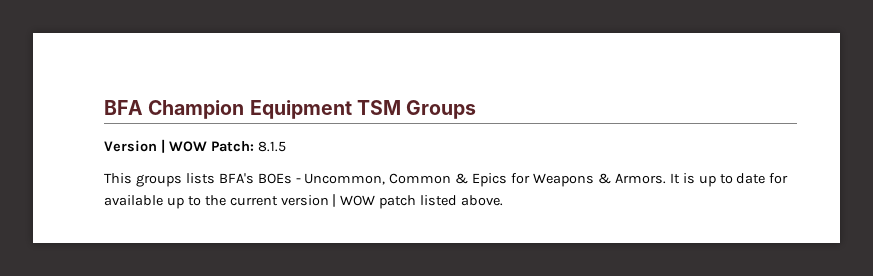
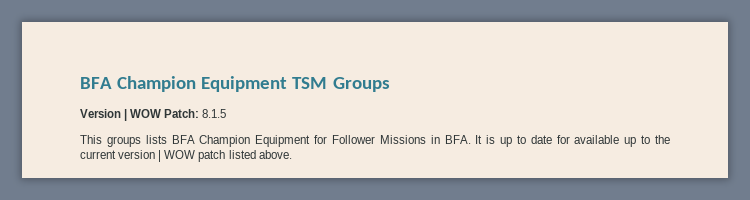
- This groups lists BFA's BOEs - Uncommon, Common & Epics for Weapons & Armors. It is up to date for available up to the current version | WOW patch listed above.
+ This groups lists BFA Champion Equipment for Follower Missions in BFA. It is up to date for available up to the current version | WOW patch listed above.

